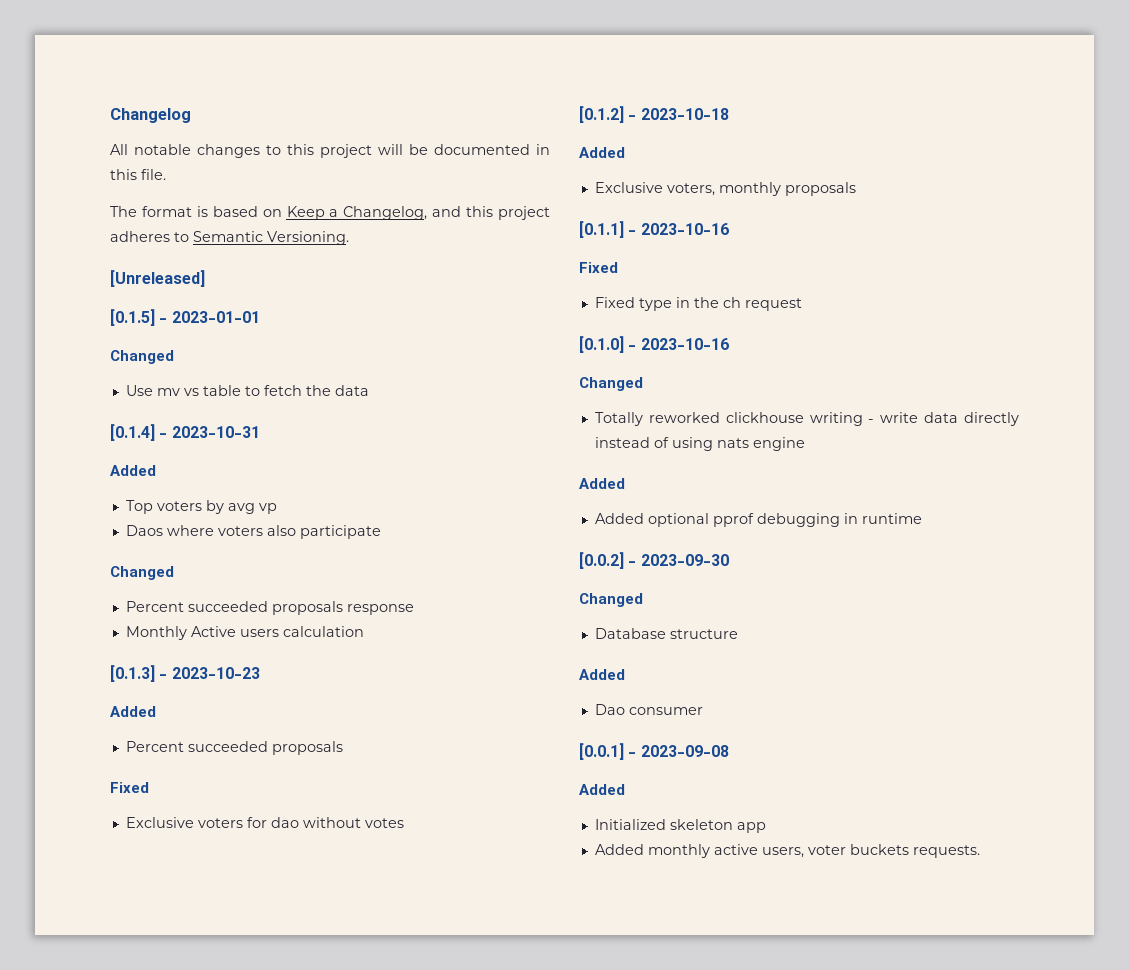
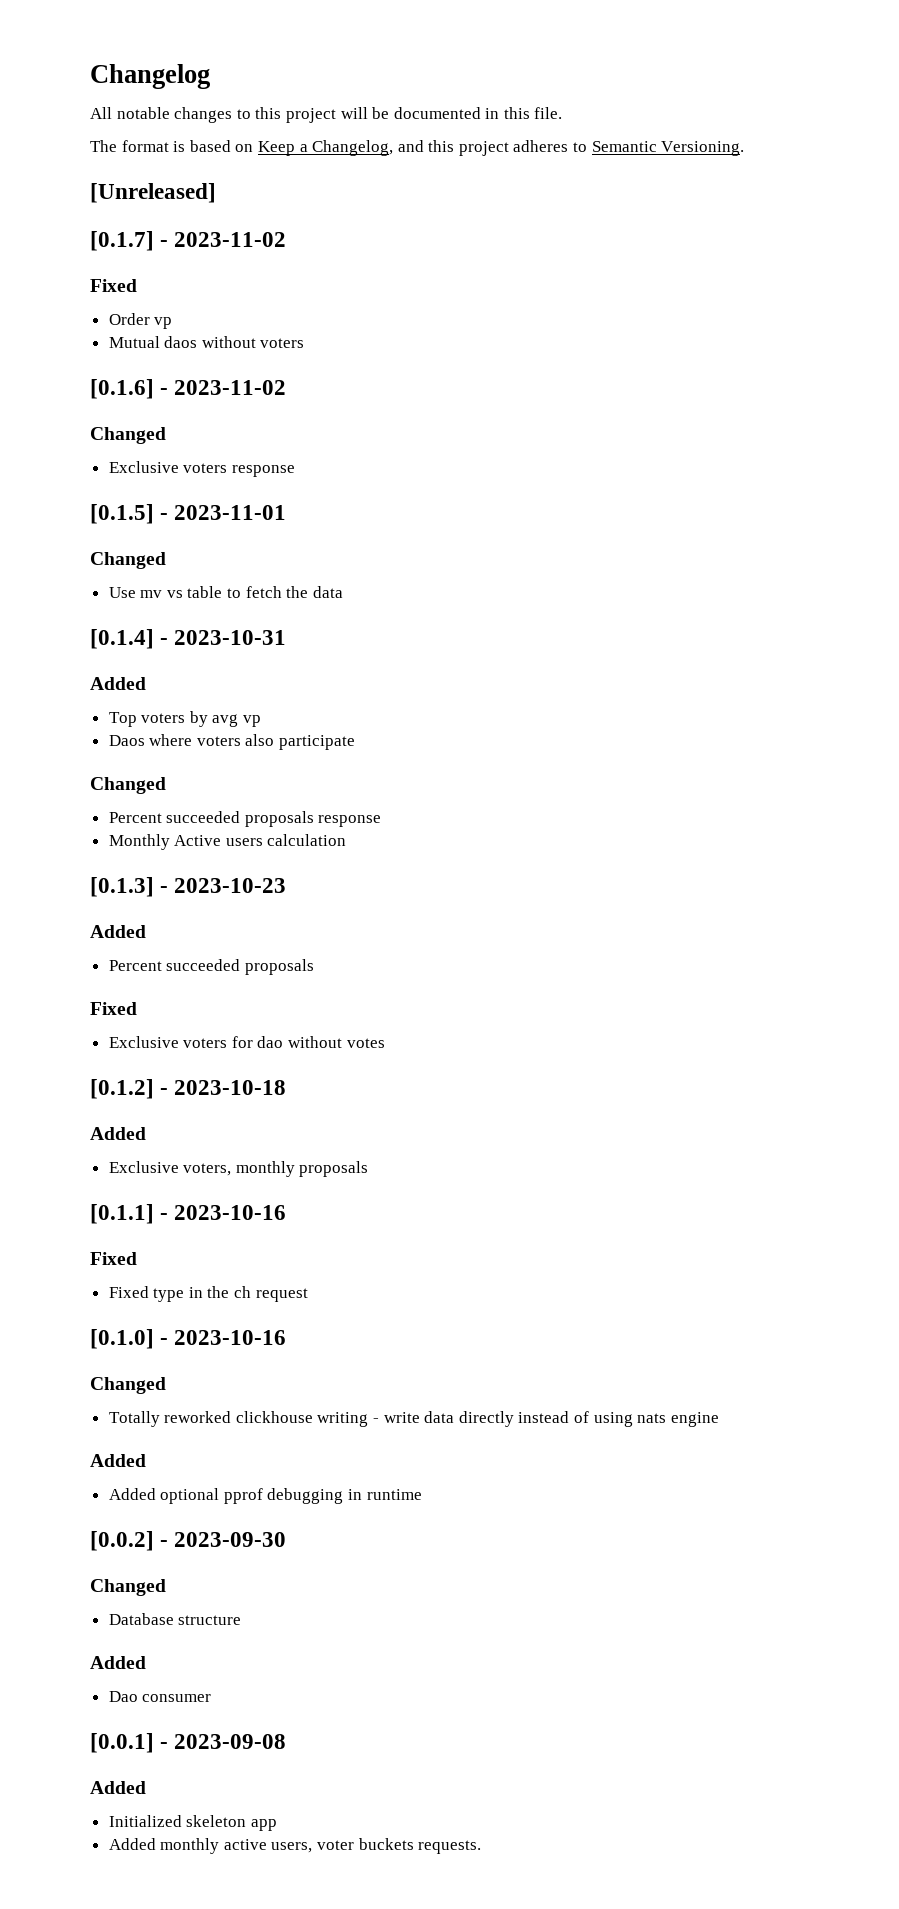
+ [0.1.7] - 2023-11-02
+ Fixed
+ Order vp
+ Mutual daos without voters
+ [0.1.6] - 2023-11-02
+ Changed
+ Exclusive voters response
- [0.1.5] - 2023-01-01
+ [0.1.5] - 2023-11-01

